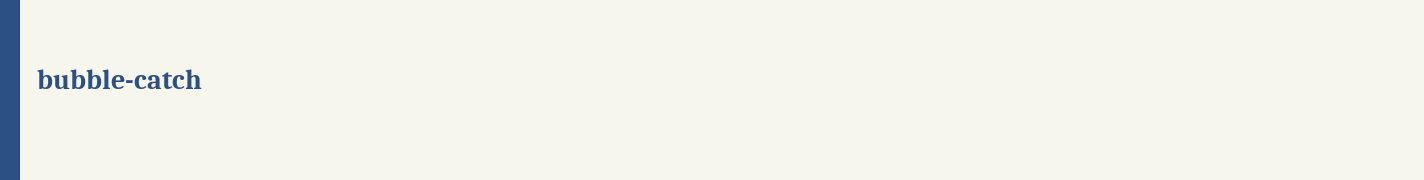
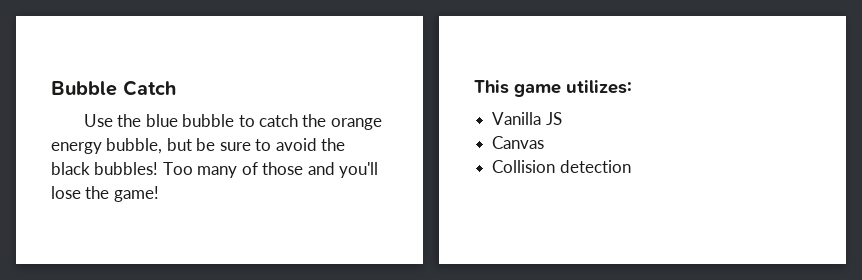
- bubble-catch
+ Bubble Catch
+ Use the blue bubble to catch the orange energy bubble, but be sure to avoid the black bubbles! Too many of those and you'll lose the game!
+ This game utilizes:
+ Vanilla JS
+ Canvas
+ Collision detection

